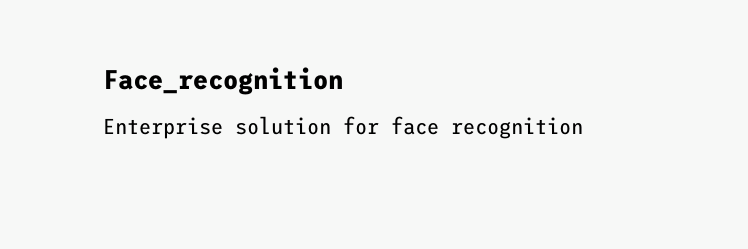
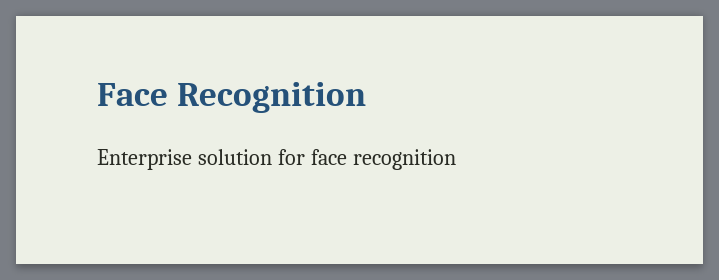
- Face_recognition
+ Face Recognition

